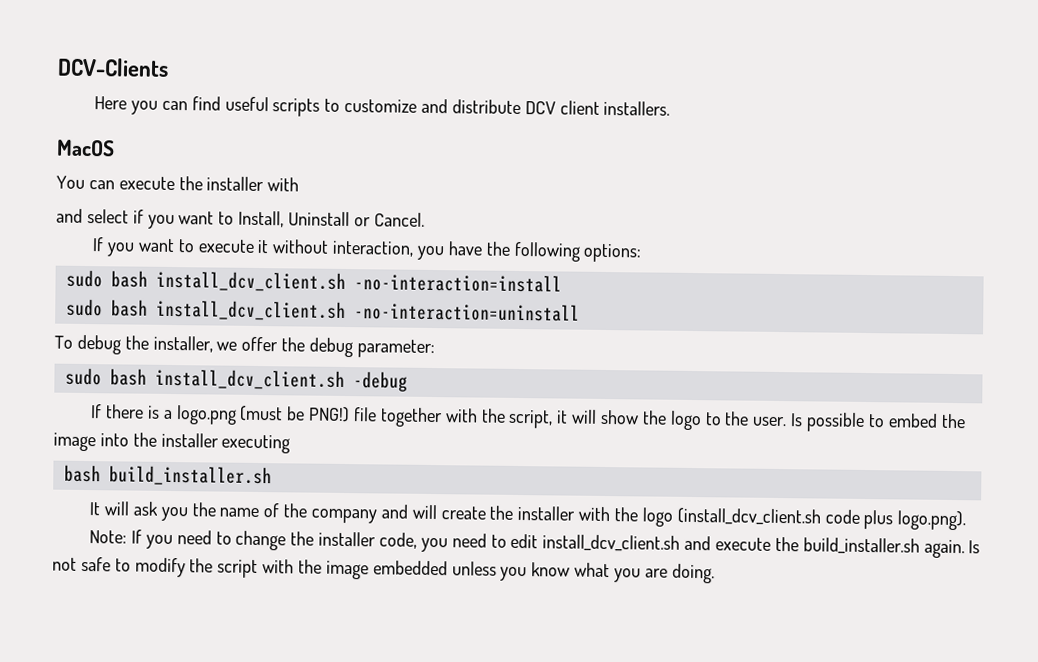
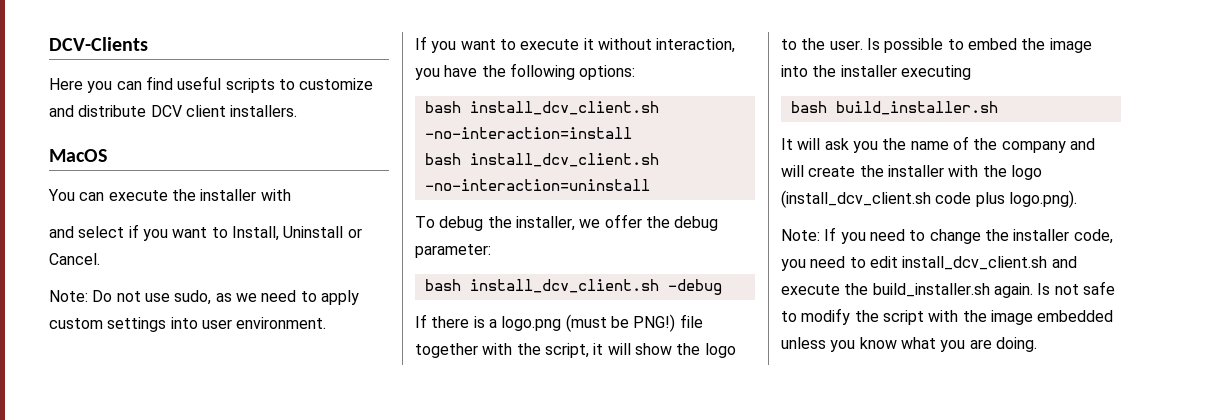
+ Note: Do not use sudo, as we need to apply custom settings into user environment.
- sudo bash install_dcv_client.sh -no-interaction=install
+ bash install_dcv_client.sh -no-interaction=install
- sudo bash install_dcv_client.sh -no-interaction=uninstall
+ bash install_dcv_client.sh -no-interaction=uninstall
- sudo bash install_dcv_client.sh -debug
+ bash install_dcv_client.sh -debug

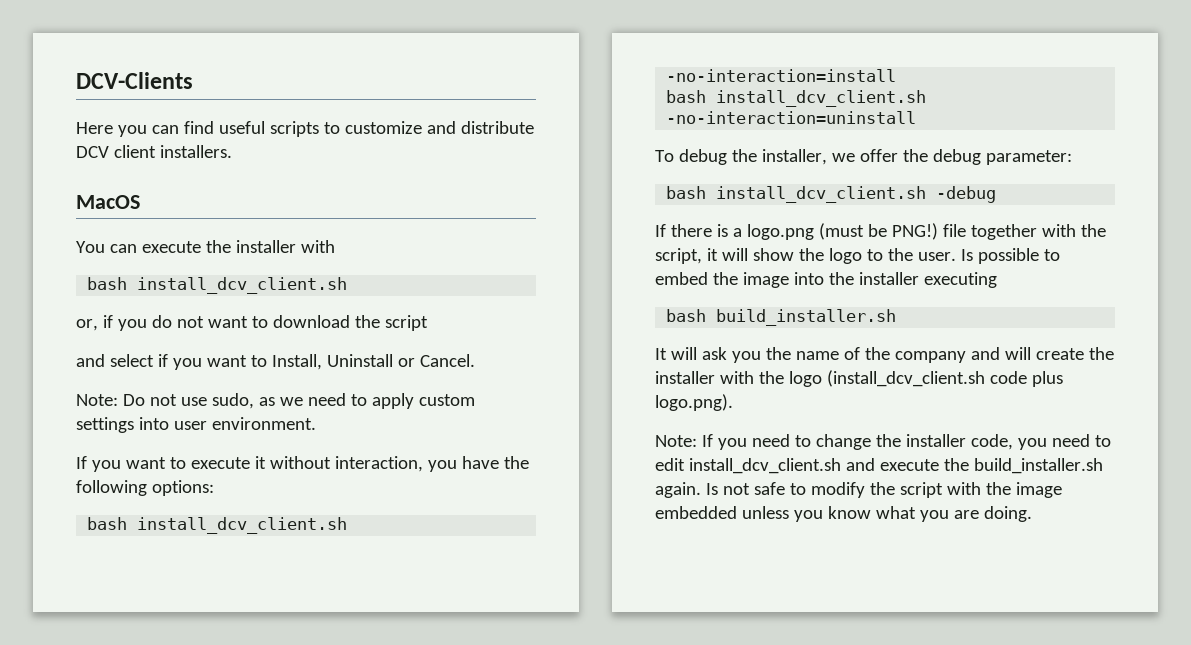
  You can execute the installer with
+ bash install_dcv_client.sh
+ or, if you do not want to download the script

